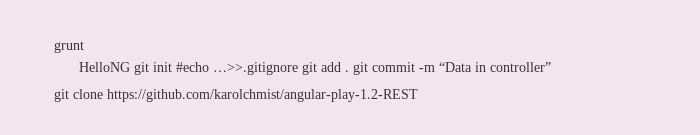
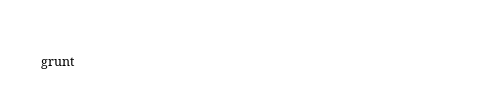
- HelloNG git init #echo …>>.gitignore git add . git commit -m “Data in controller”
- git clone https://github.com/karolchmist/angular-play-1.2-REST

